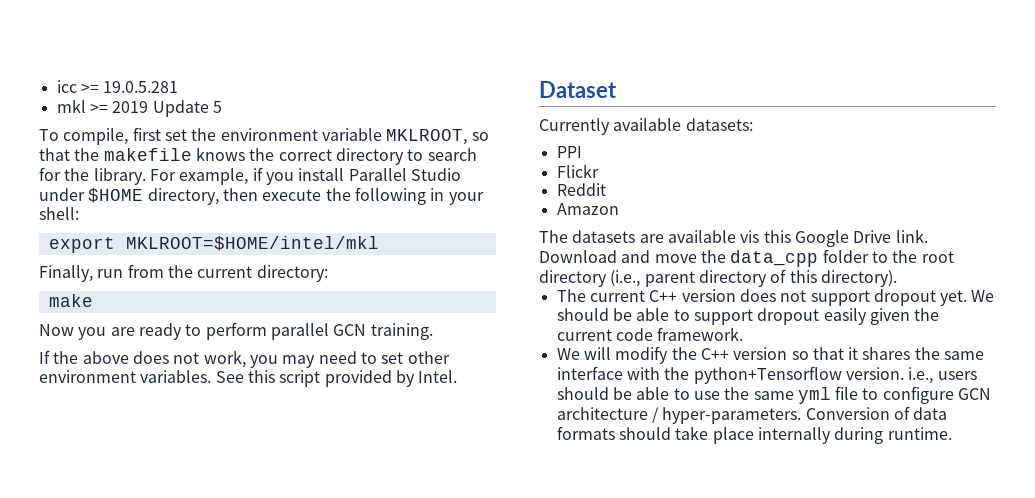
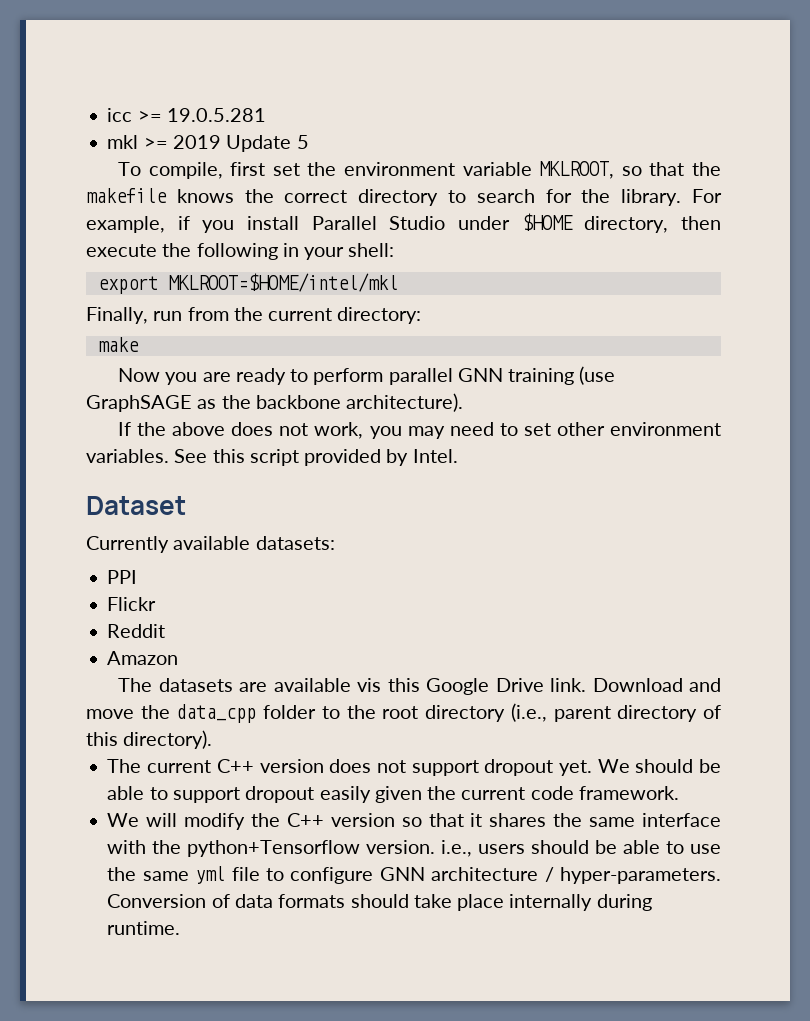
- Now you are ready to perform parallel GCN training.
+ Now you are ready to perform parallel GNN training (use GraphSAGE as the backbone architecture).
- We will modify the C++ version so that it shares the same interface with the python+Tensorflow version. i.e., users should be able to use the same yml file to configure GCN architecture / hyper-parameters.
+ We will modify the C++ version so that it shares the same interface with the python+Tensorflow version. i.e., users should be able to use the same yml file to configure GNN architecture / hyper-parameters.

